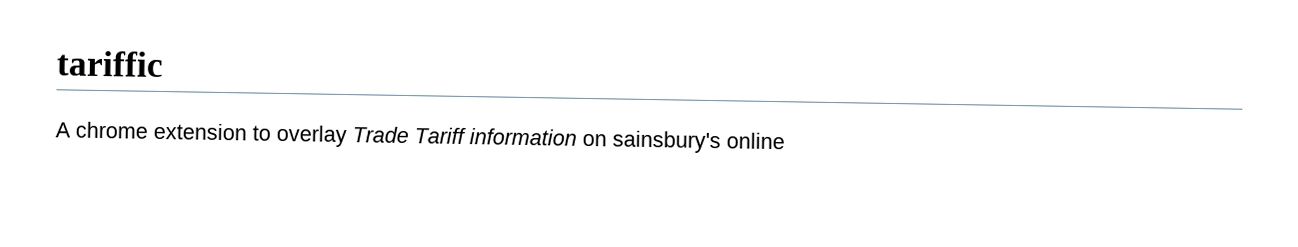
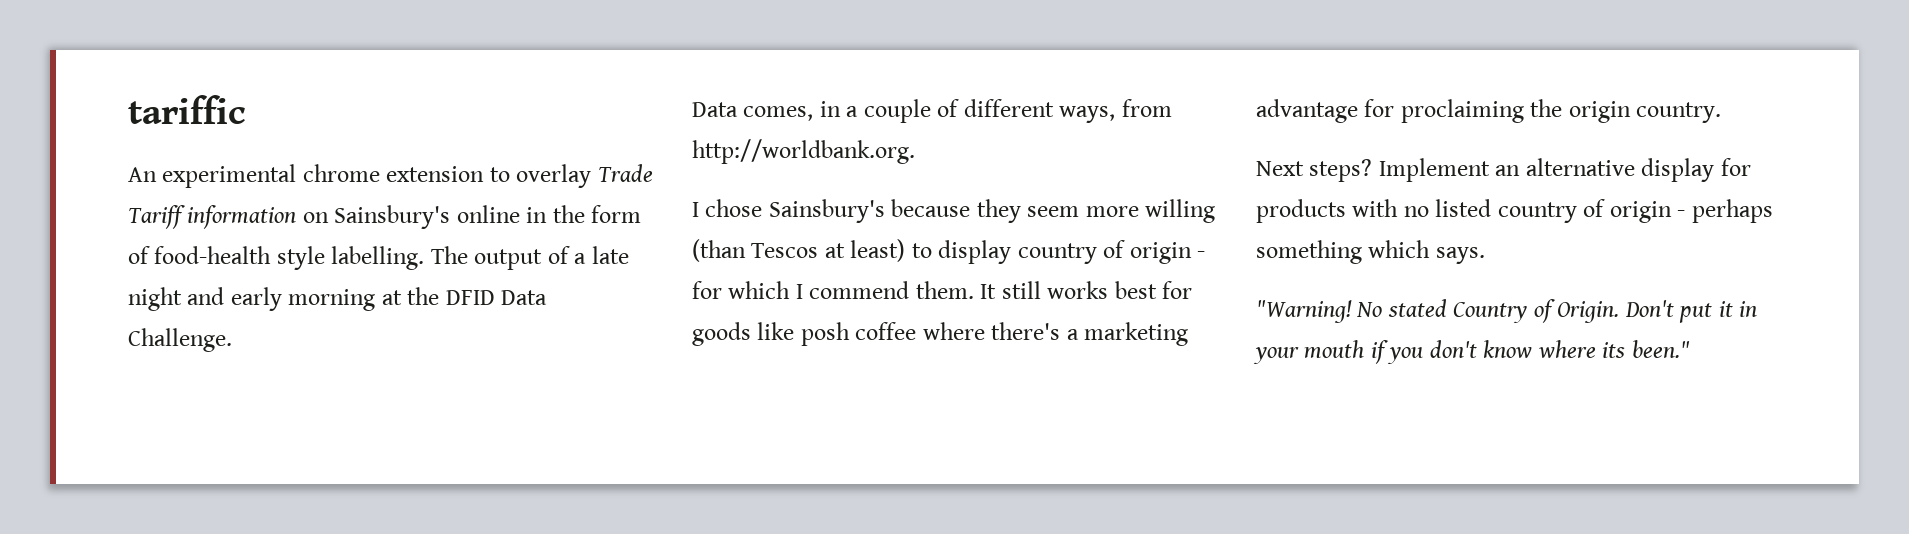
- A chrome extension to overlay Trade Tariff information on sainsbury's online
+ An experimental chrome extension to overlay Trade Tariff information on Sainsbury's online in the form of food-health style labelling. The output of a late night and early morning at the DFID Data Challenge.
+ Data comes, in a couple of different ways, from http://worldbank.org.
+ I chose Sainsbury's because they seem more willing (than Tescos at least) to display country of origin - for which I commend them. It still works best for goods like posh coffee where there's a marketing advantage for proclaiming the origin country.
+ Next steps? Implement an alternative display for products with no listed country of origin - perhaps something which says.
+ "Warning! No stated Country of Origin. Don't put it in your mouth if you don't know where its been."

